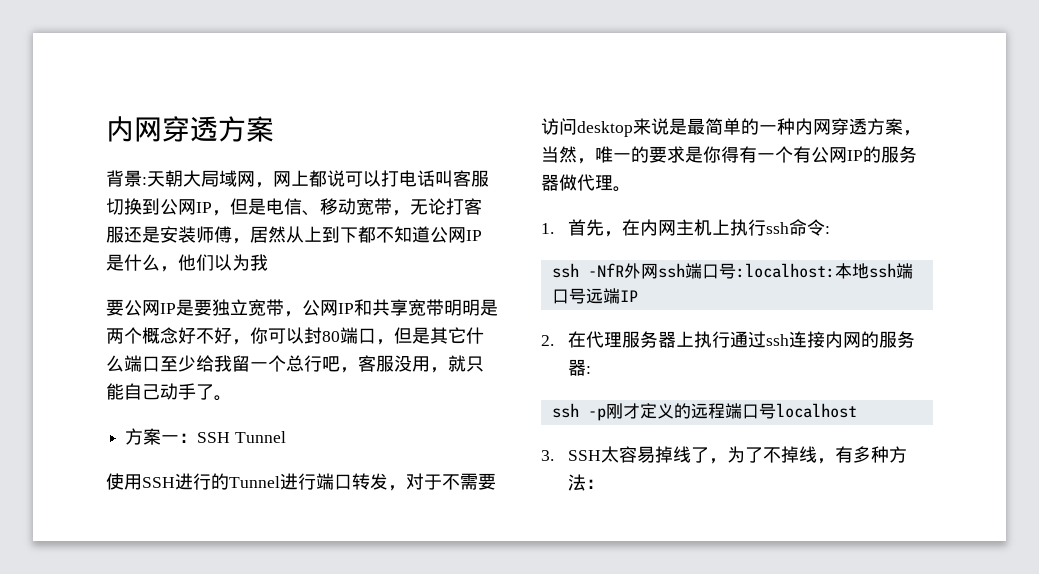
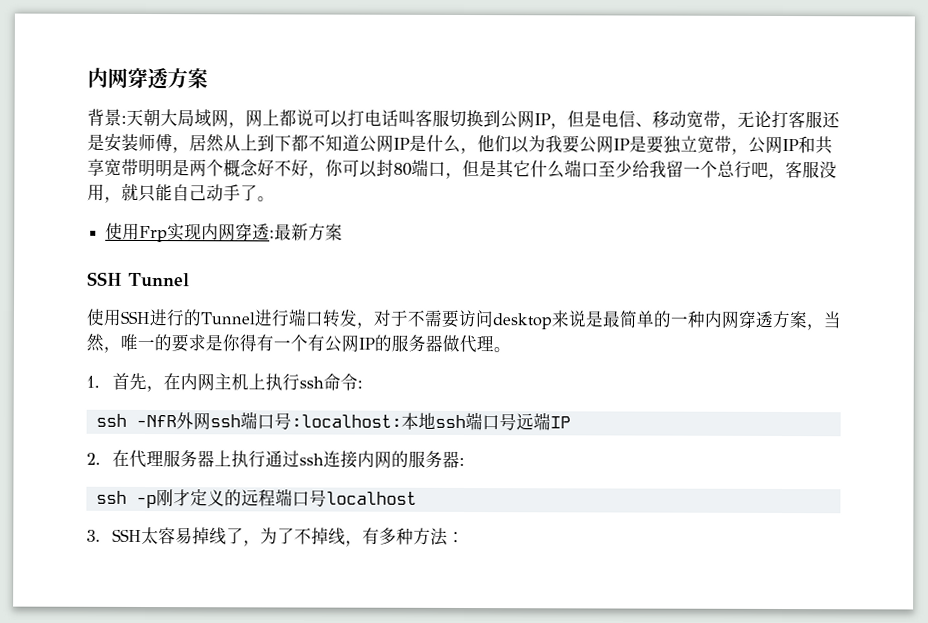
- 天朝大局域网，网上都说可以打电话叫客服切换到公网IP，但是电信、移动宽带，无论打客服还是安装师傅，居然从上到下都不知道公网IP是什么，他们以为我
- 要公网IP是要独立宽带，公网IP和共享宽带明明是两个概念好不好，你可以封80端口，但是其它什么端口至少给我留一个总行吧，客服没用，就只能自己动手了。
+ 天朝大局域网，网上都说可以打电话叫客服切换到公网IP，但是电信、移动宽带，无论打客服还是安装师傅，居然从上到下都不知道公网IP是什么，他们以为我要公网IP是要独立宽带，公网IP和共享宽带明明是两个概念好不好，你可以封80端口，但是其它什么端口至少给我留一个总行吧，客服没用，就只能自己动手了。
- 方案一：SSH Tunnel
+ 使用Frp实现内网穿透:最新方案
+ SSH Tunnel

